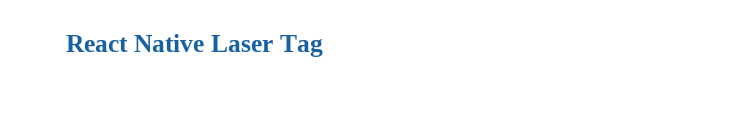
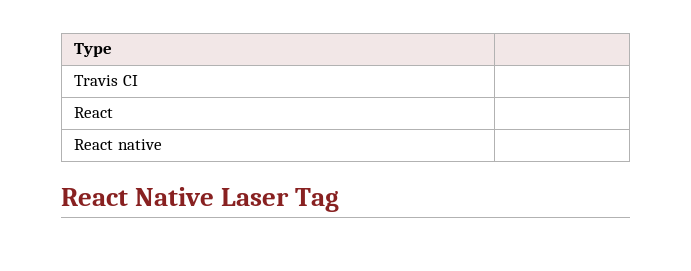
+ Type |
+ Travis CI |
+ React |
+ React native |

